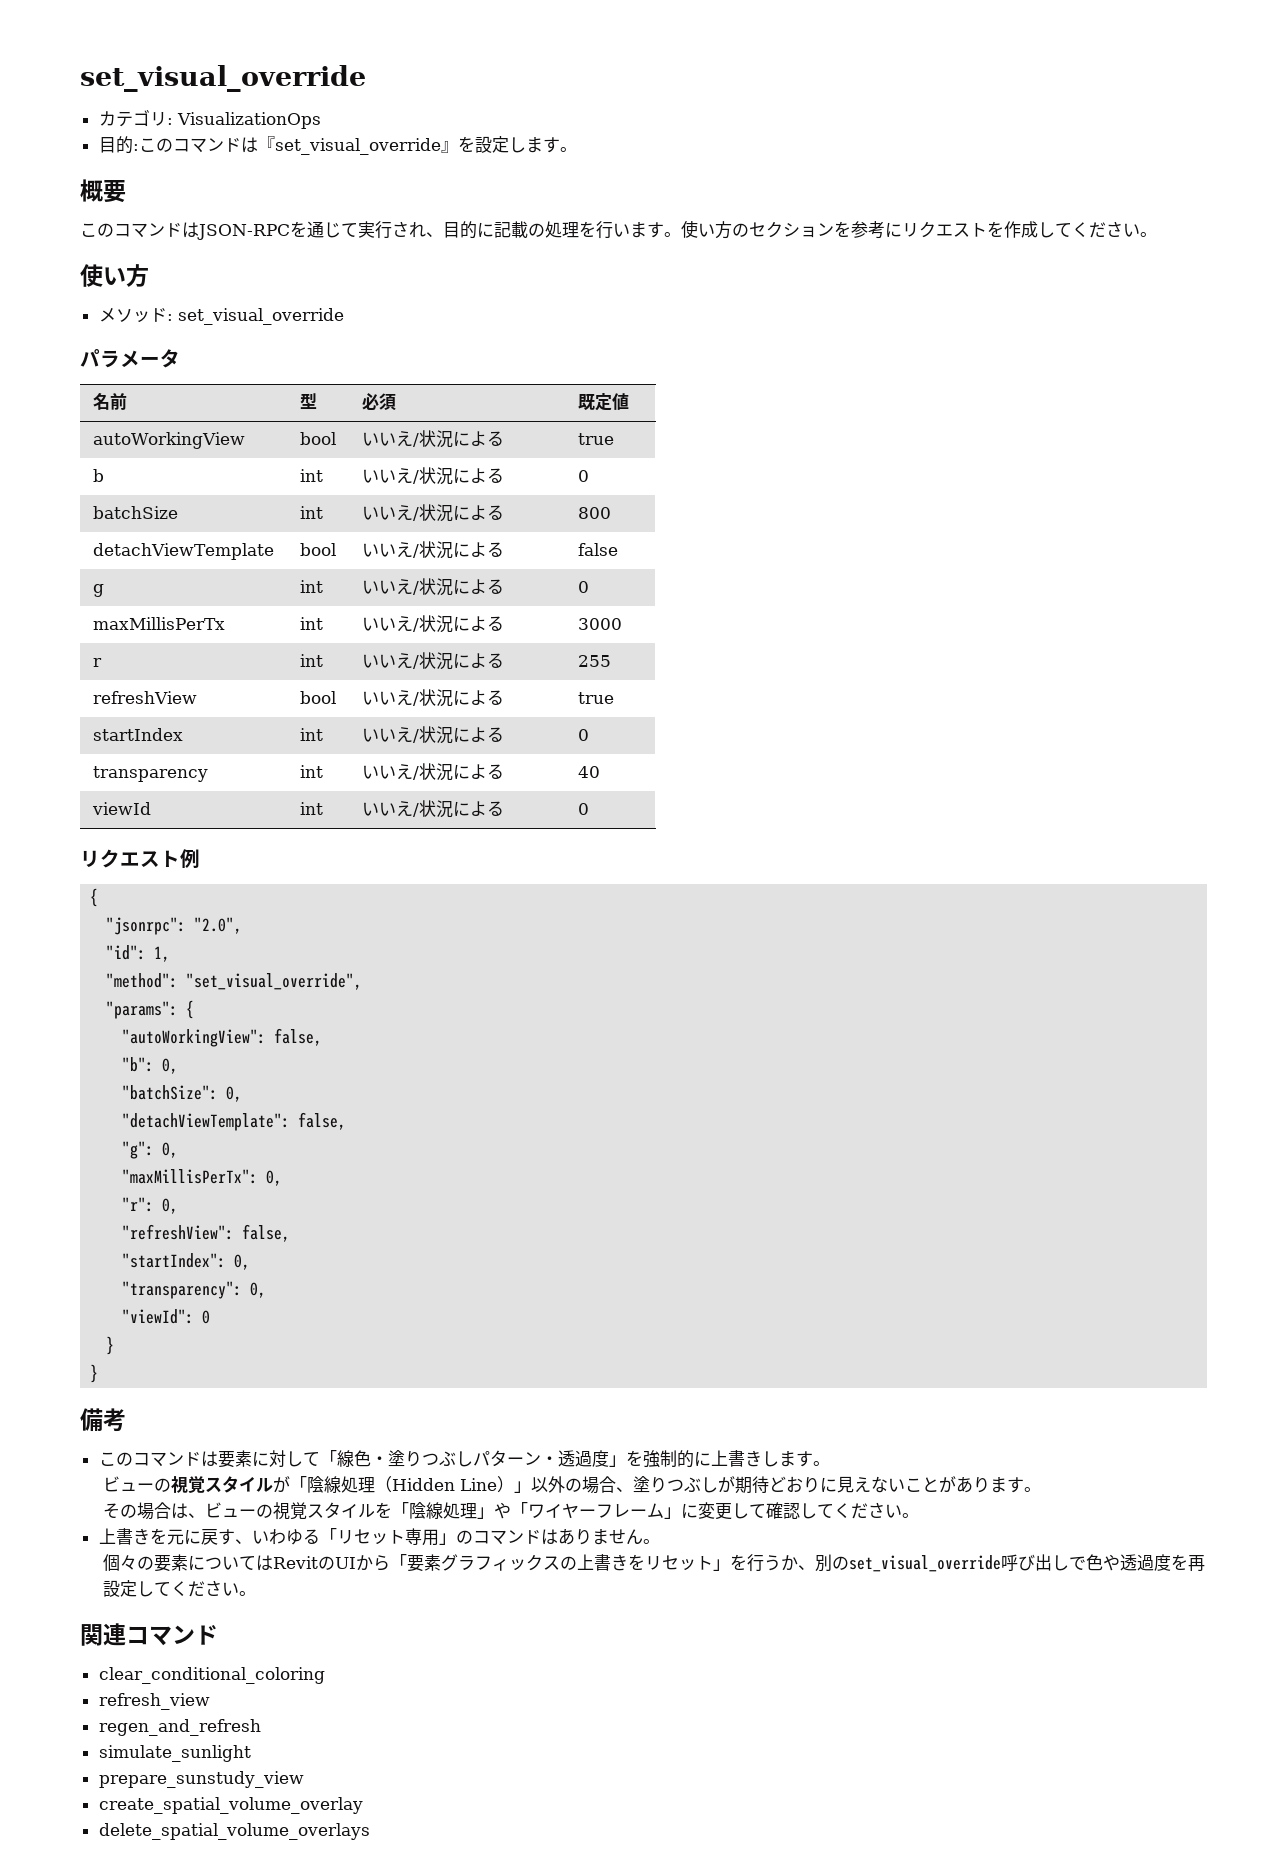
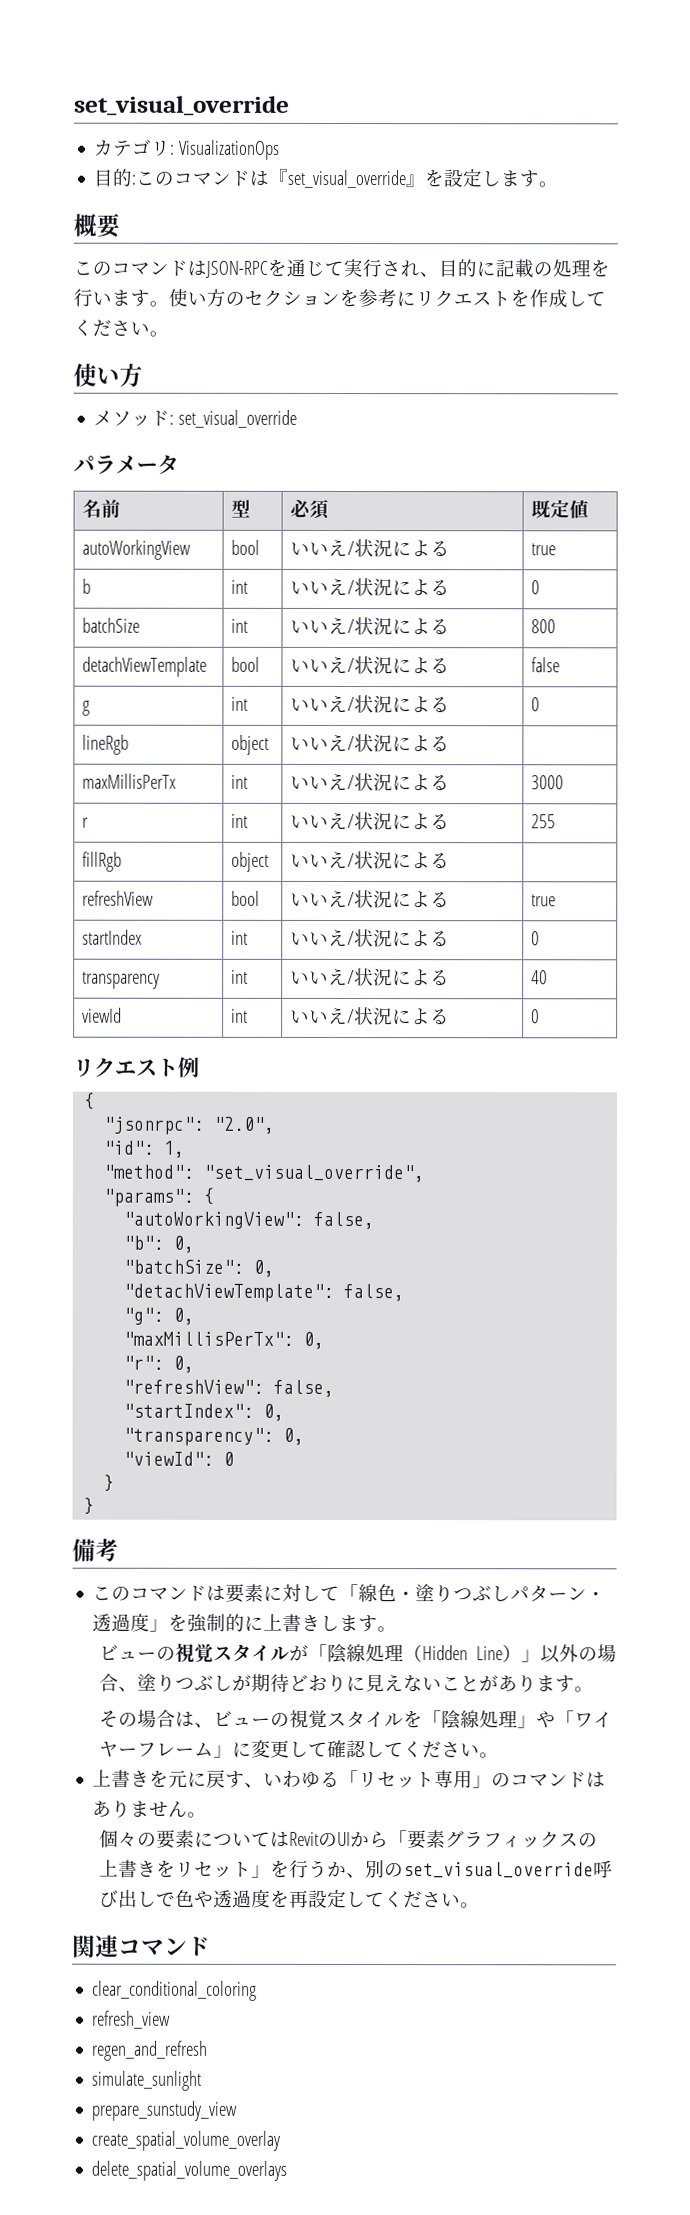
+ lineRgb | object | いいえ/状況による |
+ fillRgb | object | いいえ/状況による |

